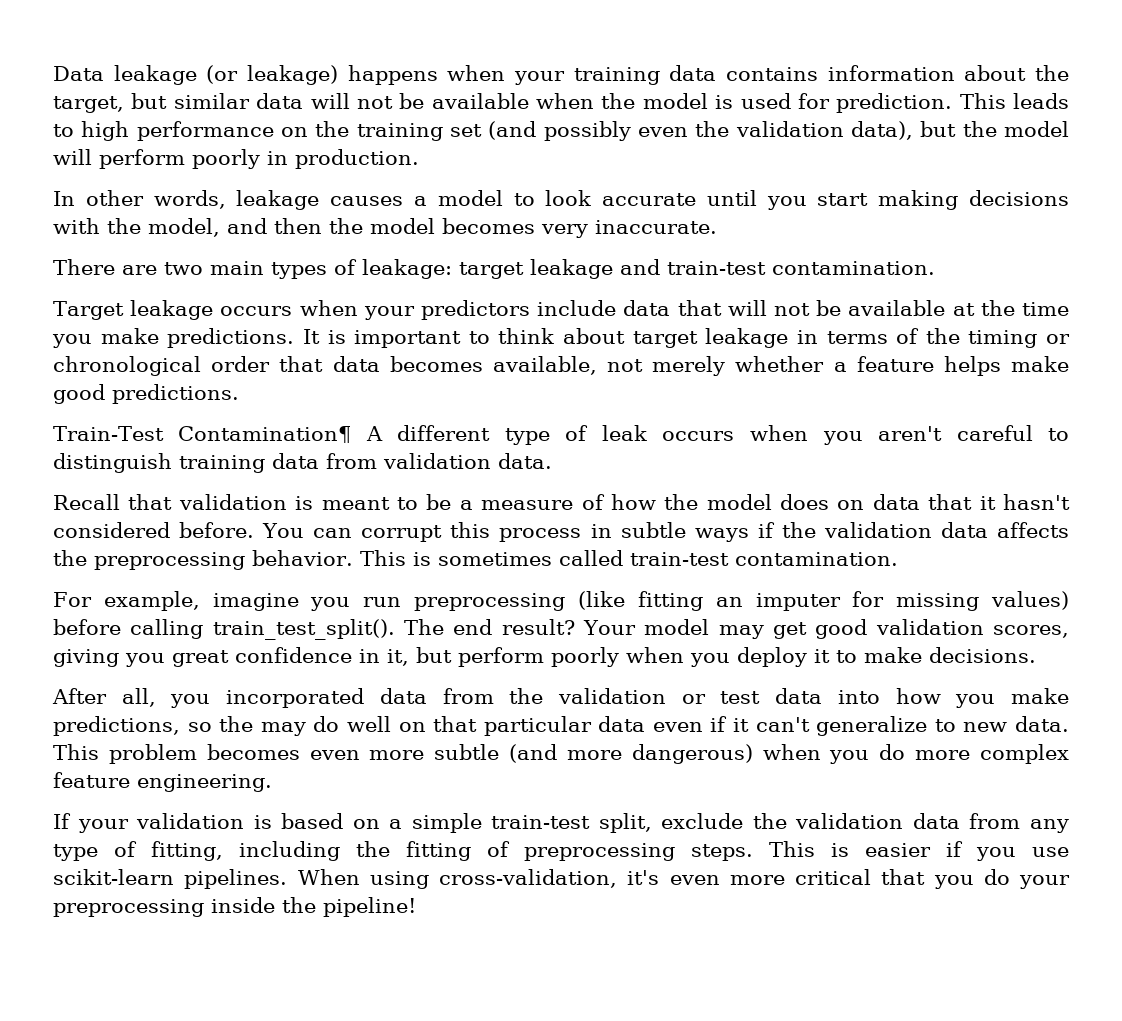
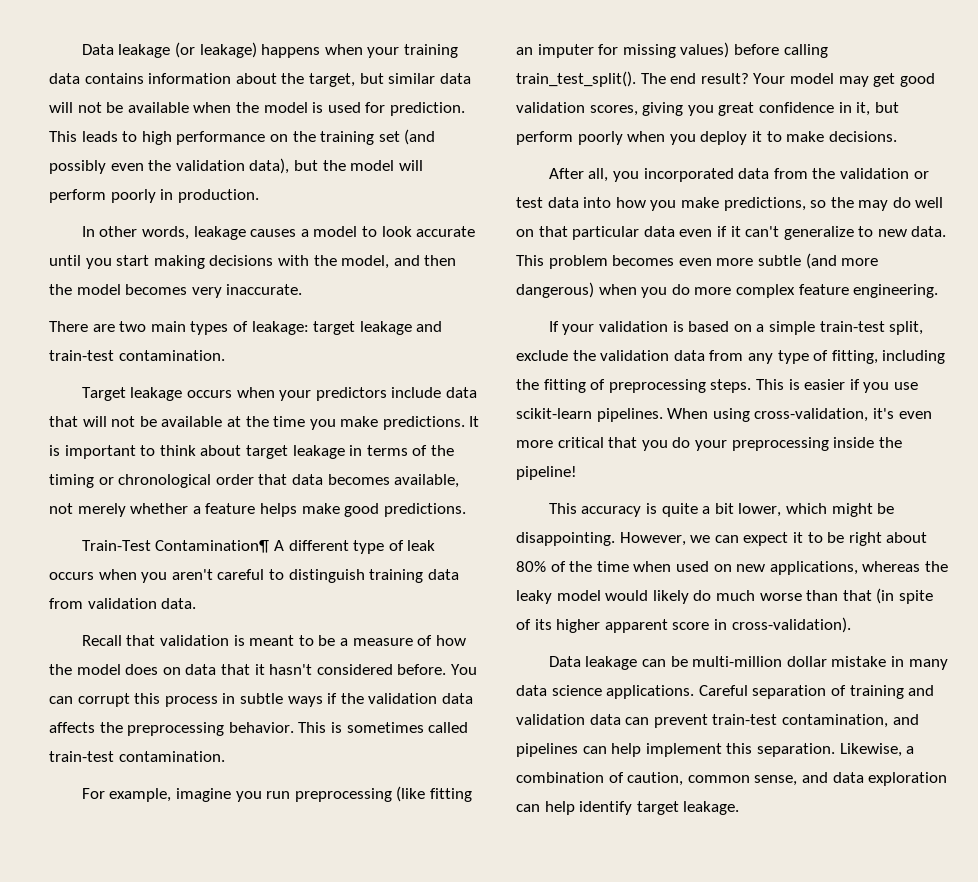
+ This accuracy is quite a bit lower, which might be disappointing. However, we can expect it to be right about 80% of the time when used on new applications, whereas the leaky model would likely do much worse than that (in spite of its higher apparent score in cross-validation).
+ Data leakage can be multi-million dollar mistake in many data science applications. Careful separation of training and validation data can prevent train-test contamination, and pipelines can help implement this separation. Likewise, a combination of caution, common sense, and data exploration can help identify target leakage.

